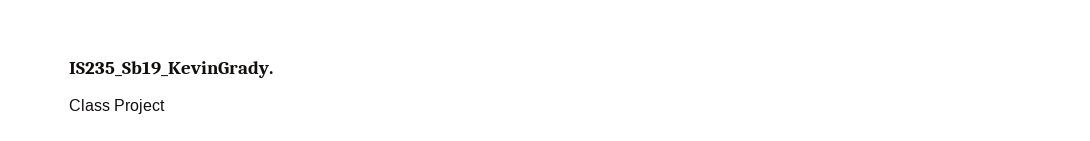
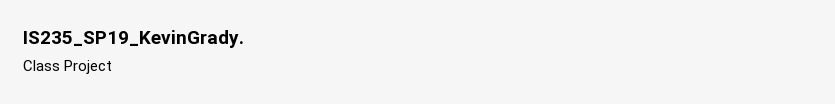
- IS235_Sb19_KevinGrady.
+ IS235_SP19_KevinGrady.

